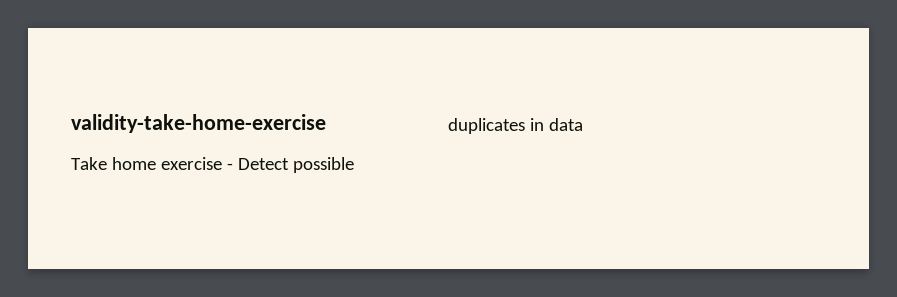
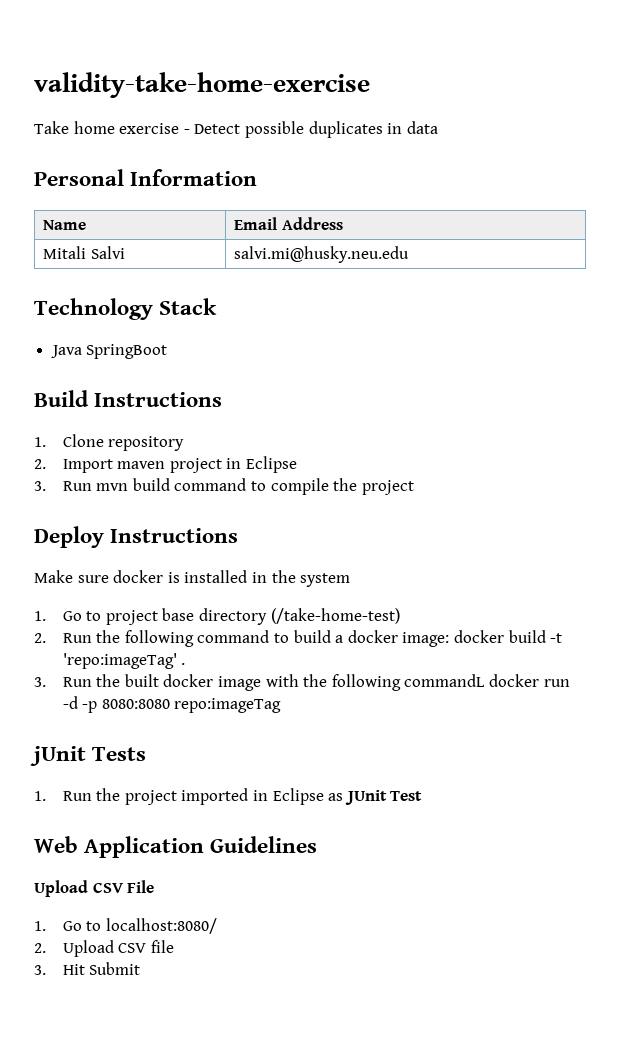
+ Personal Information
+ Name | Email Address
+ Mitali Salvi | salvi.mi@husky.neu.edu
+ Technology Stack
+ Java SpringBoot
+ Build Instructions
+ 1. Clone repository
+ 2. Import maven project in Eclipse
+ 3. Run mvn build command to compile the project
+ Deploy Instructions
+ Make sure docker is installed in the system
+ 1. Go to project base directory (/take-home-test)
+ 2. Run the following command to build a docker image: docker build -t 'repo:imageTag' .
+ 3. Run the built docker image with the following commandL docker run -d -p 8080:8080 repo:imageTag
+ jUnit Tests
+ 1. Run the project imported in Eclipse as JUnit Test
+ Web Application Guidelines
+ Upload CSV File
+ 1. Go to localhost:8080/
+ 2. Upload CSV file
+ 3. Hit Submit

